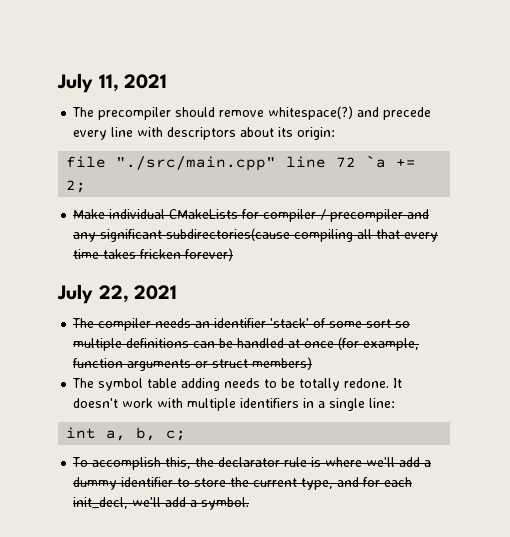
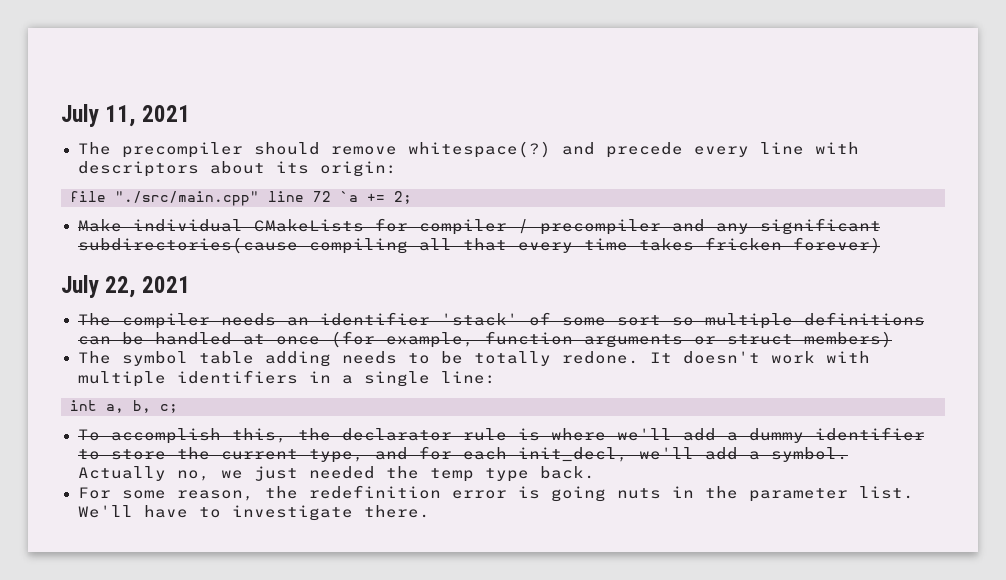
+ Actually no, we just needed the temp type back.
+ For some reason, the redefinition error is going nuts in the parameter list. We'll have to investigate there.

